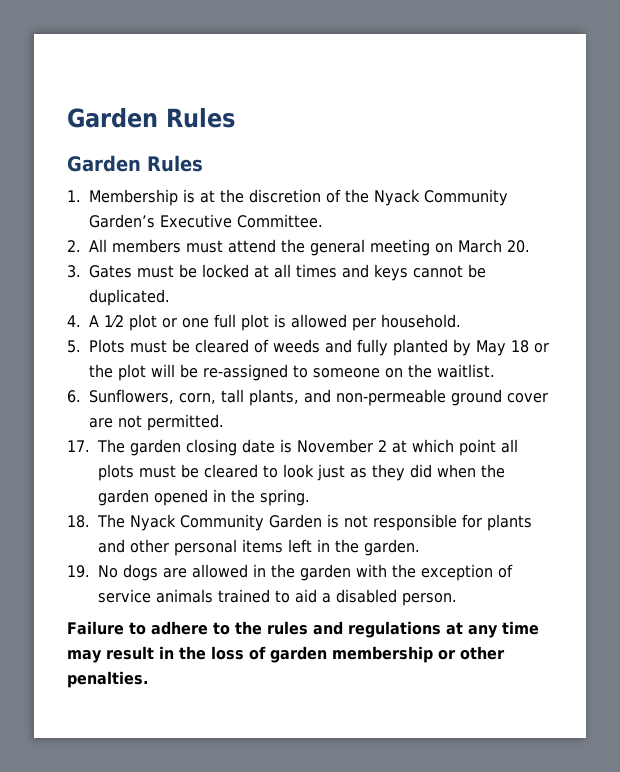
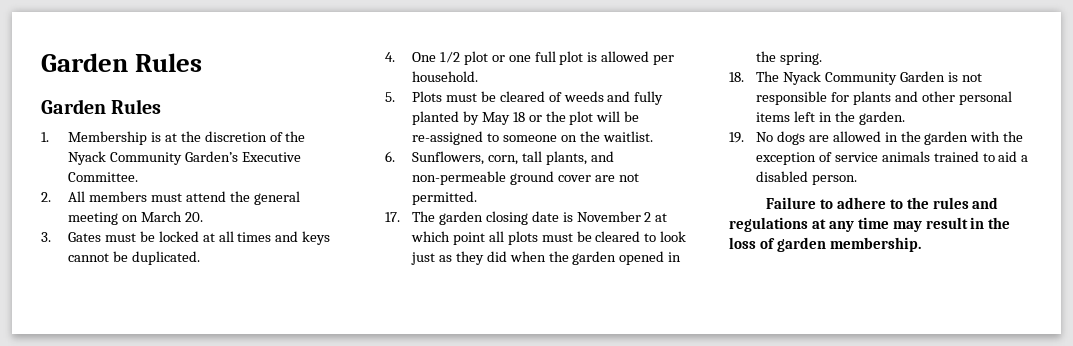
- 4. A 1⁄2 plot or one full plot is allowed per household.
+ 4. One 1⁄2 plot or one full plot is allowed per household.
- Failure to adhere to the rules and regulations at any time may result in the loss of garden membership or other penalties.
+ Failure to adhere to the rules and regulations at any time may result in the loss of garden membership.

